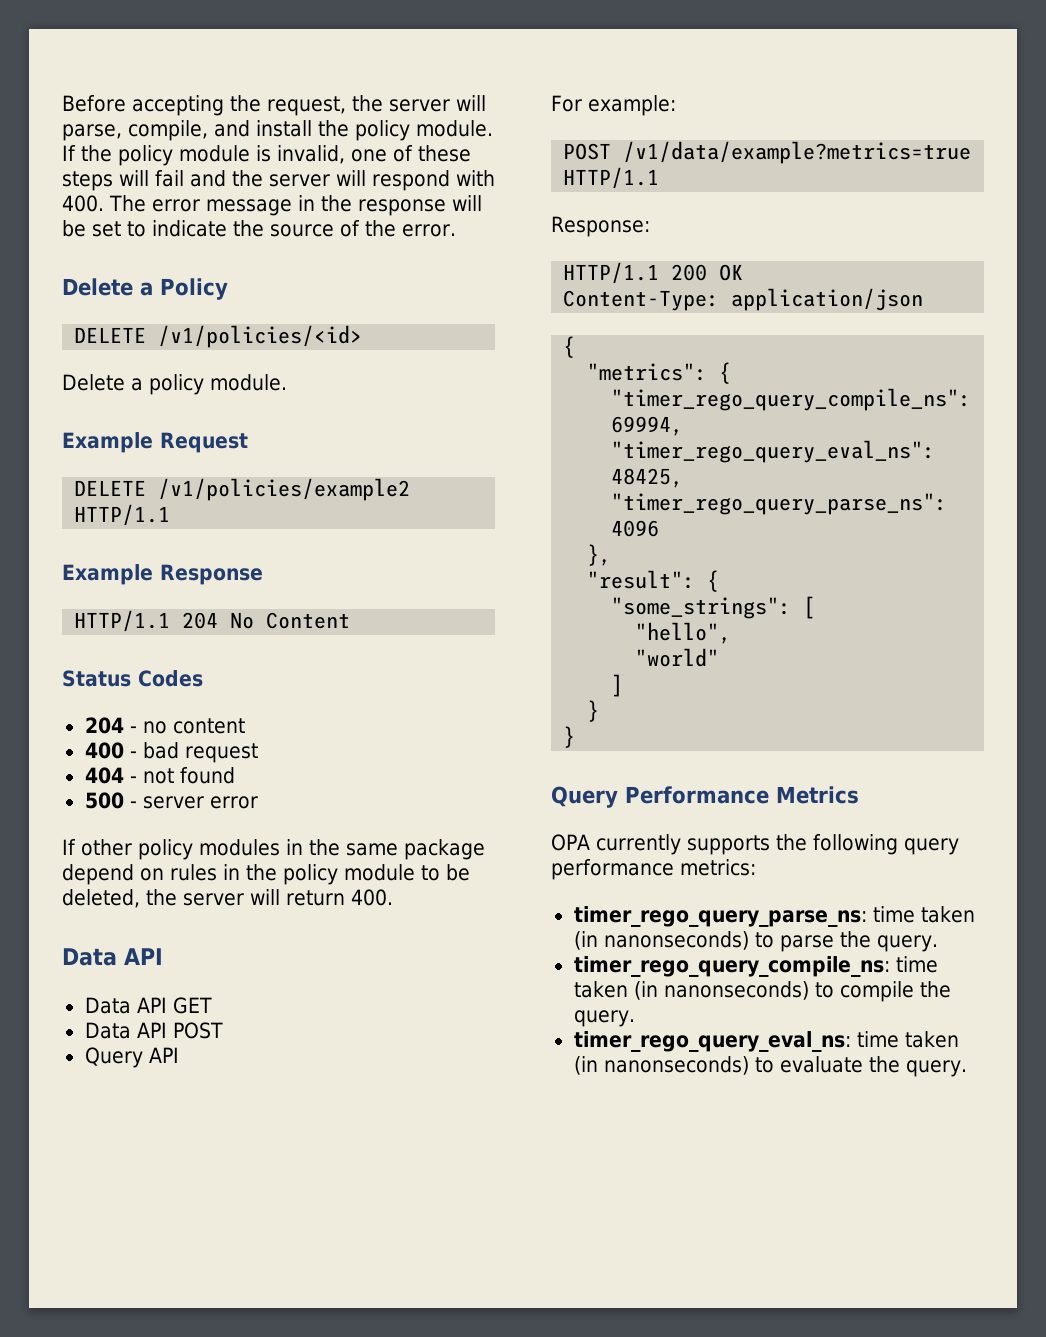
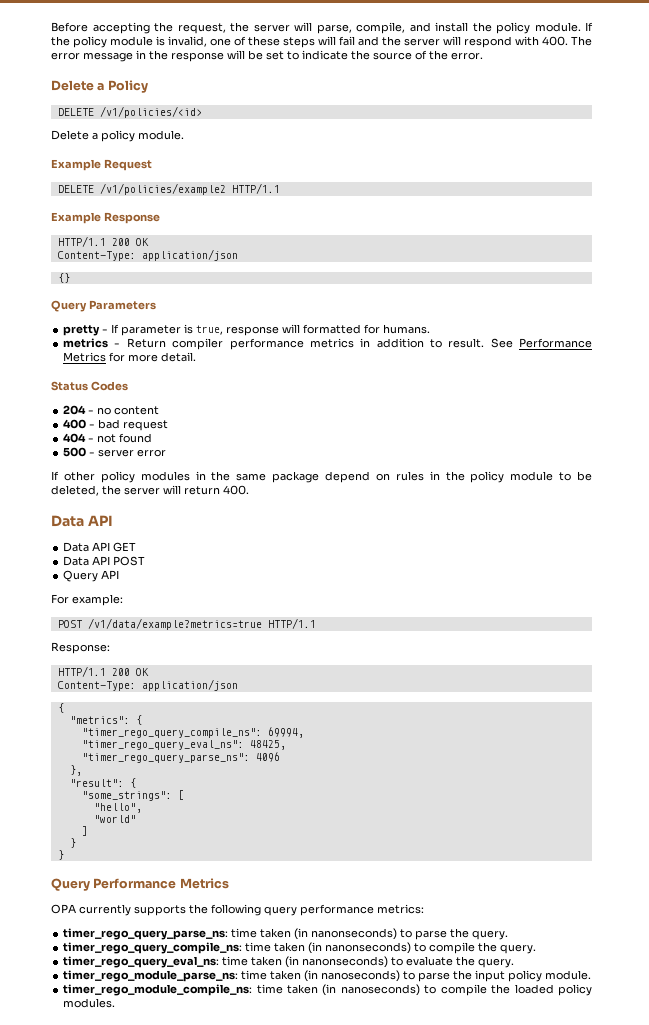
  Example Response
- HTTP/1.1 204 No Content
+ HTTP/1.1 200 OK
+ Content-Type: application/json
+ {}
+ Query Parameters
+ pretty - If parameter is true, response will formatted for humans.
+ metrics - Return compiler performance metrics in addition to result. See Performance Metrics for more detail.
+ timer_rego_module_parse_ns: time taken (in nanoseconds) to parse the input policy module.
+ timer_rego_module_compile_ns: time taken (in nanoseconds) to compile the loaded policy modules.

